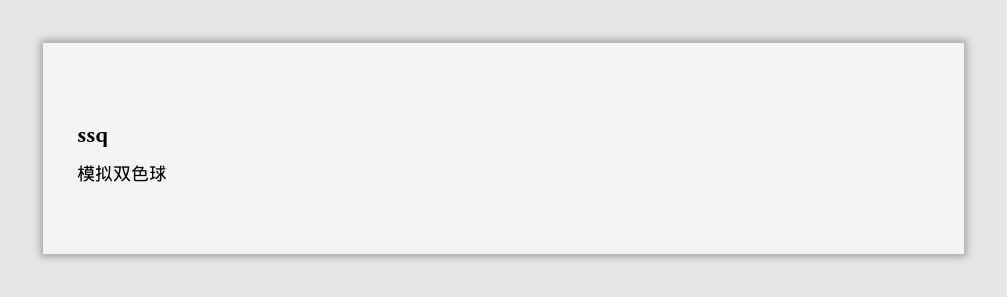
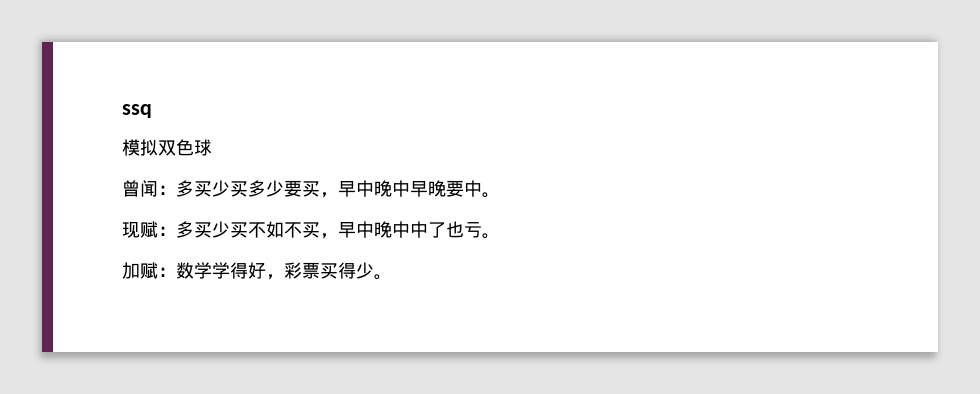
+ 曾闻：多买少买多少要买，早中晚中早晚要中。
+ 现赋：多买少买不如不买，早中晚中中了也亏。
+ 加赋：数学学得好，彩票买得少。

